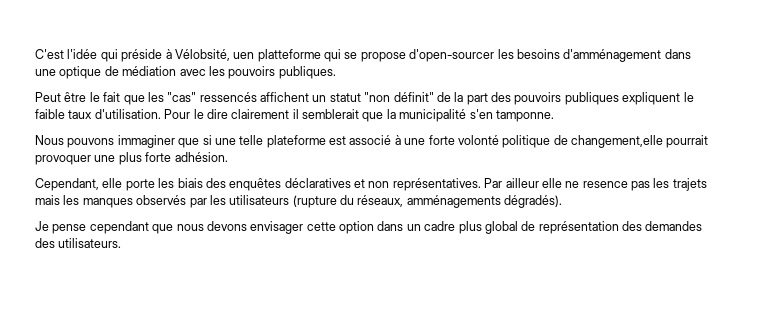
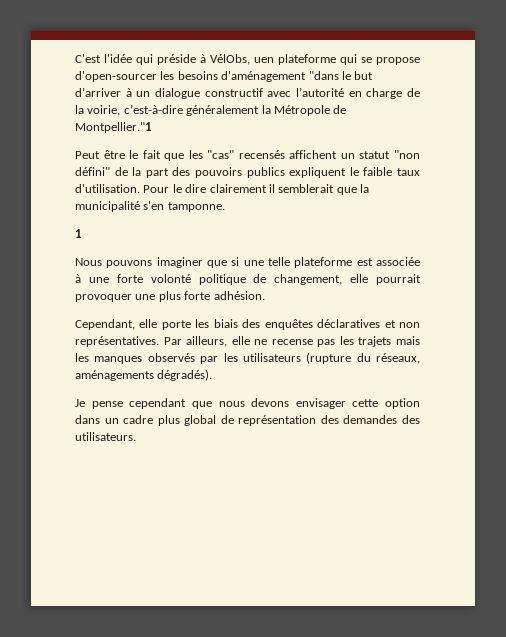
- C'est l'idée qui préside à Vélobsité, uen platteforme qui se propose d'open-sourcer les besoins d'amménagement dans une optique de médiation avec les pouvoirs publiques.
+ C'est l'idée qui préside à VélObs, uen plateforme qui se propose d'open-sourcer les besoins d'aménagement "dans le but d’arriver à un dialogue constructif avec l’autorité en charge de la voirie, c’est-à-dire généralement la Métropole de Montpellier."1
- Peut être le fait que les "cas" ressencés affichent un statut "non définit" de la part des pouvoirs publiques expliquent le faible taux d'utilisation.
+ Peut être le fait que les "cas" recensés affichent un statut "non défini" de la part des pouvoirs publics expliquent le faible taux d'utilisation.
+ 1
- Nous pouvons immaginer que si une telle plateforme est associé à une forte volonté politique de changement,elle pourrait provoquer une plus forte adhésion.
+ Nous pouvons imaginer que si une telle plateforme est associée à une forte volonté politique de changement, elle pourrait provoquer une plus forte adhésion.
- Par ailleur elle ne resence pas les trajets mais les manques observés par les utilisateurs (rupture du réseaux, amménagements dégradés).
+ Par ailleurs, elle ne recense pas les trajets mais les manques observés par les utilisateurs (rupture du réseaux, aménagements dégradés).

